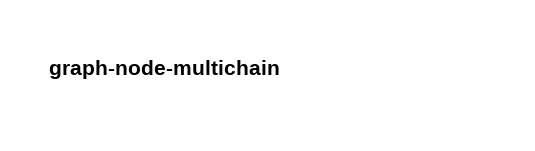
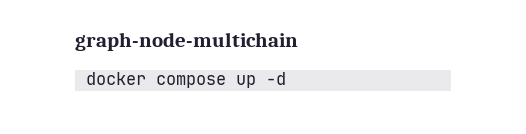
+ docker compose up -d

